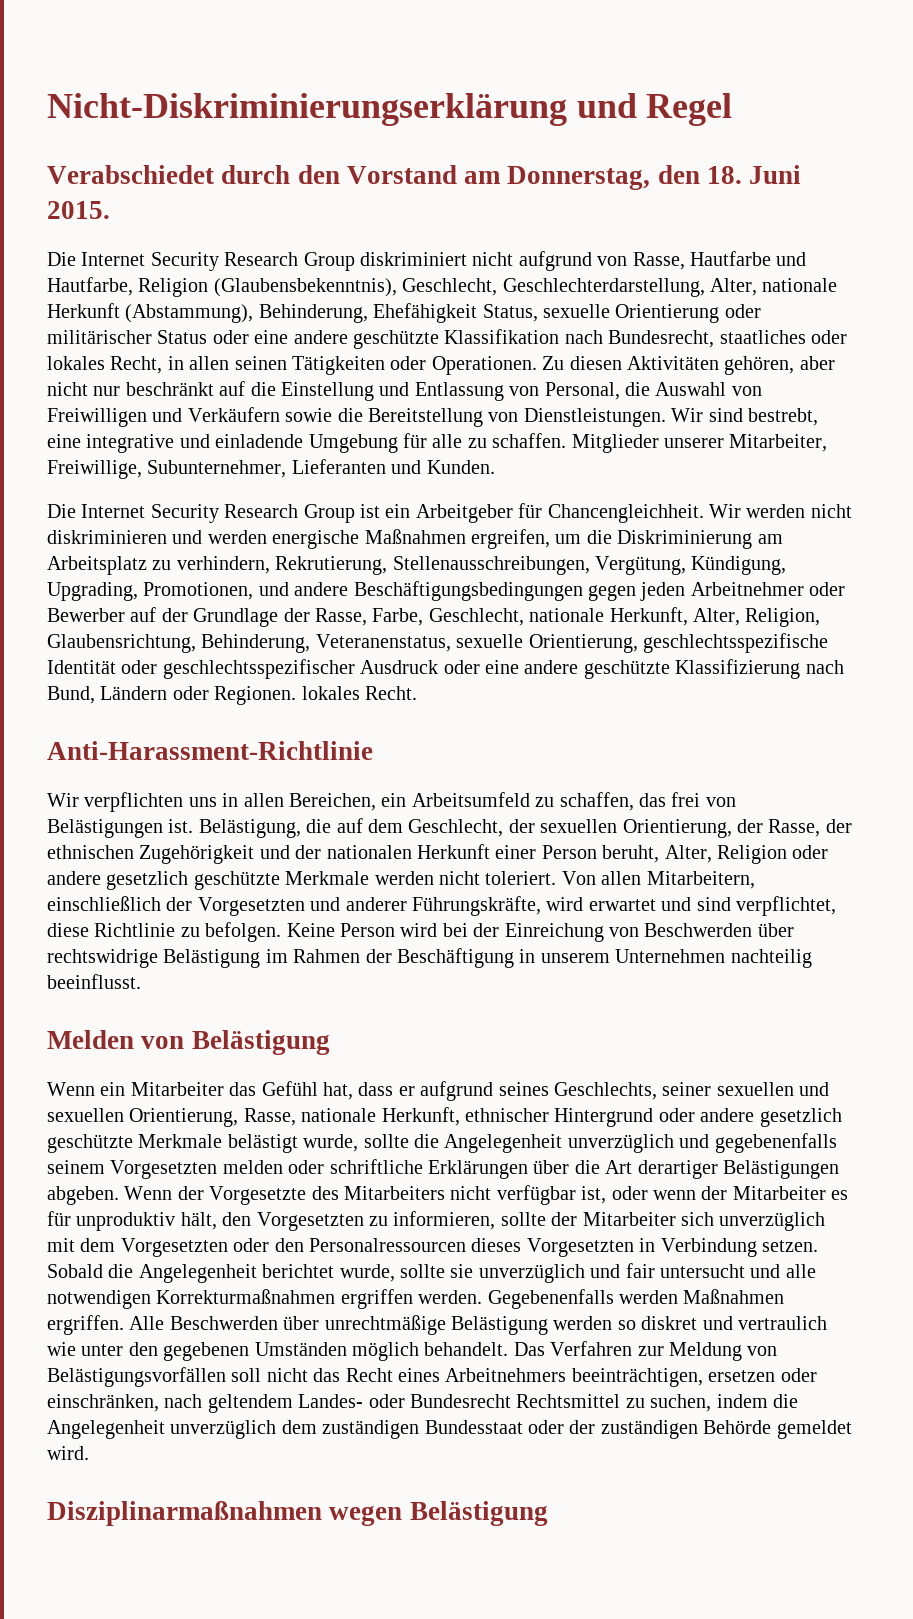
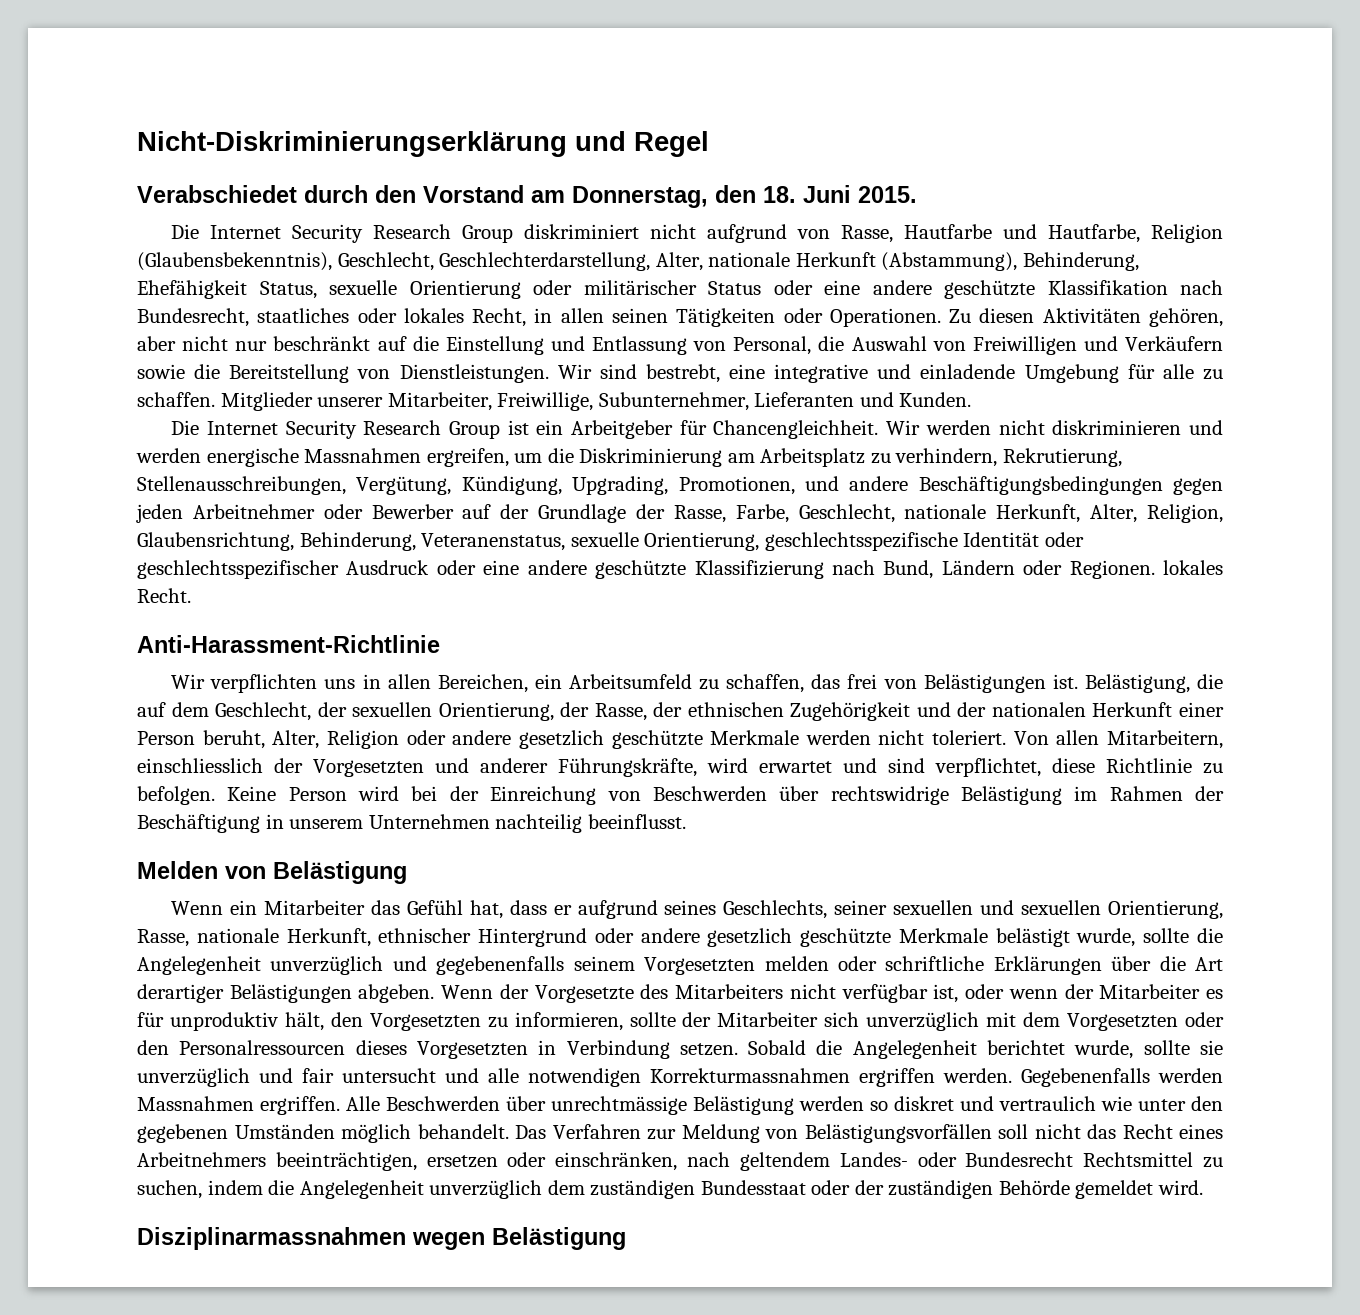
- Wir werden nicht diskriminieren und werden energische Maßnahmen ergreifen, um die Diskriminierung am Arbeitsplatz zu verhindern, Rekrutierung, Stellenausschreibungen, Vergütung, Kündigung, Upgrading, Promotionen, und andere Beschäftigungsbedingungen gegen jeden Arbeitnehmer oder Bewerber auf der Grundlage der Rasse, Farbe, Geschlecht, nationale Herkunft, Alter, Religion, Glaubensrichtung, Behinderung, Veteranenstatus, sexuelle Orientierung, geschlechtsspezifische Identität oder geschlechtsspezifischer Ausdruck oder eine andere geschützte Klassifizierung nach Bund, Ländern oder Regionen. lokales Recht.
+ Wir werden nicht diskriminieren und werden energische Massnahmen ergreifen, um die Diskriminierung am Arbeitsplatz zu verhindern, Rekrutierung, Stellenausschreibungen, Vergütung, Kündigung, Upgrading, Promotionen, und andere Beschäftigungsbedingungen gegen jeden Arbeitnehmer oder Bewerber auf der Grundlage der Rasse, Farbe, Geschlecht, nationale Herkunft, Alter, Religion, Glaubensrichtung, Behinderung, Veteranenstatus, sexuelle Orientierung, geschlechtsspezifische Identität oder geschlechtsspezifischer Ausdruck oder eine andere geschützte Klassifizierung nach Bund, Ländern oder Regionen. lokales Recht.
- Von allen Mitarbeitern, einschließlich der Vorgesetzten und anderer Führungskräfte, wird erwartet und sind verpflichtet, diese Richtlinie zu befolgen.
+ Von allen Mitarbeitern, einschliesslich der Vorgesetzten und anderer Führungskräfte, wird erwartet und sind verpflichtet, diese Richtlinie zu befolgen.
- Sobald die Angelegenheit berichtet wurde, sollte sie unverzüglich und fair untersucht und alle notwendigen Korrekturmaßnahmen ergriffen werden.
+ Sobald die Angelegenheit berichtet wurde, sollte sie unverzüglich und fair untersucht und alle notwendigen Korrekturmassnahmen ergriffen werden.
- Gegebenenfalls werden Maßnahmen ergriffen.
+ Gegebenenfalls werden Massnahmen ergriffen.
- Alle Beschwerden über unrechtmäßige Belästigung werden so diskret und vertraulich wie unter den gegebenen Umständen möglich behandelt.
+ Alle Beschwerden über unrechtmässige Belästigung werden so diskret und vertraulich wie unter den gegebenen Umständen möglich behandelt.
- Disziplinarmaßnahmen wegen Belästigung
+ Disziplinarmassnahmen wegen Belästigung

